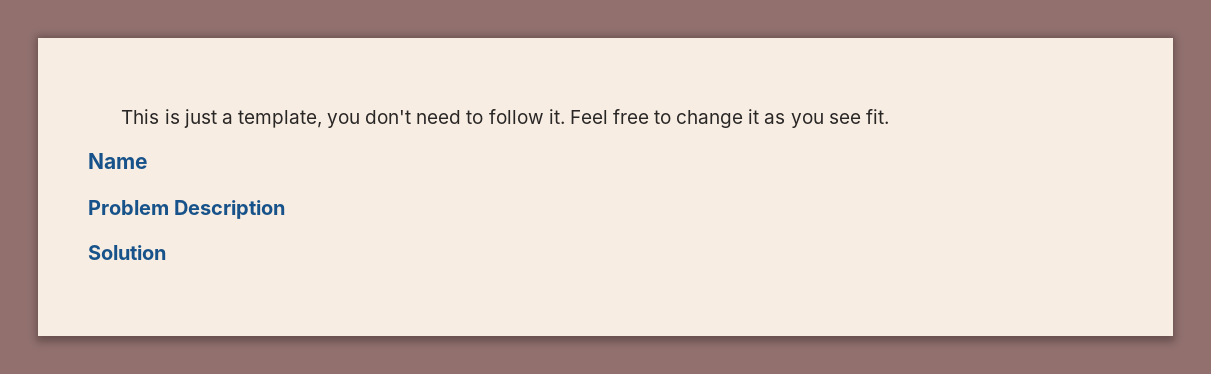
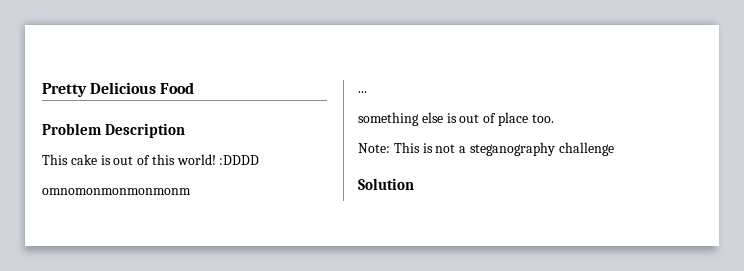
- This is just a template, you don't need to follow it. Feel free to change it as you see fit.
- Name
+ Pretty Delicious Food
  Problem Description
+ This cake is out of this world! :DDDD
+ omnomonmonmonmonm
+ ...
+ something else is out of place too.
+ Note: This is not a steganography challenge

